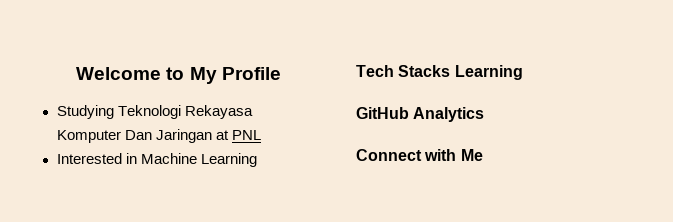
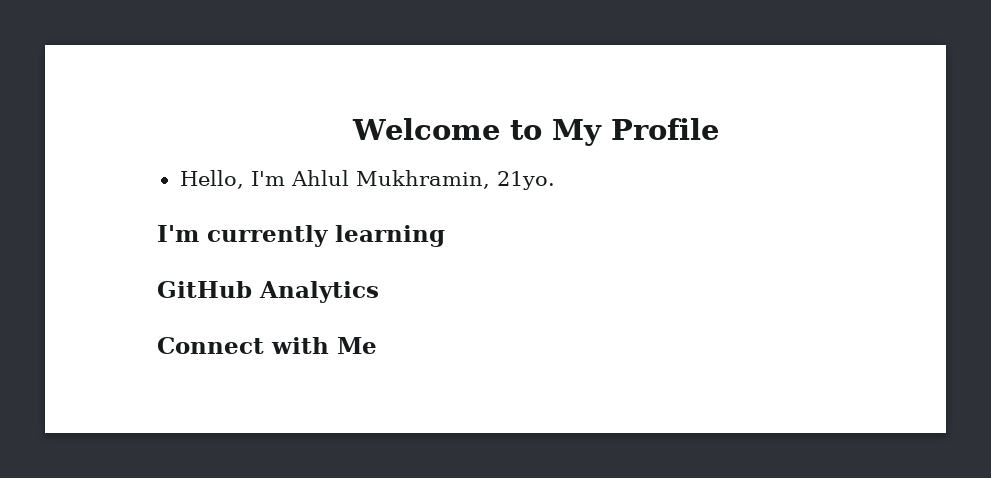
- Studying Teknologi Rekayasa Komputer Dan Jaringan at PNL
- Interested in Machine Learning
- Tech Stacks Learning
+ Hello, I'm Ahlul Mukhramin, 21yo.
+ I'm currently learning

